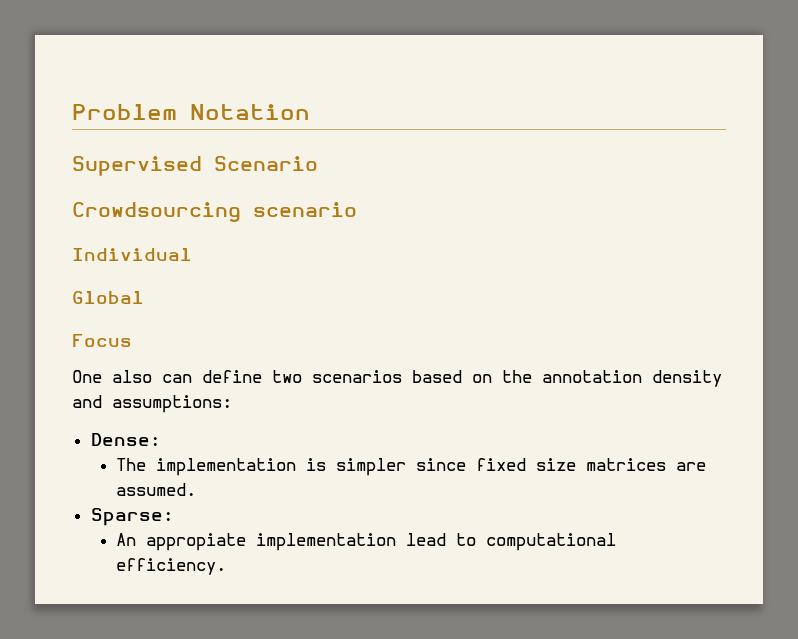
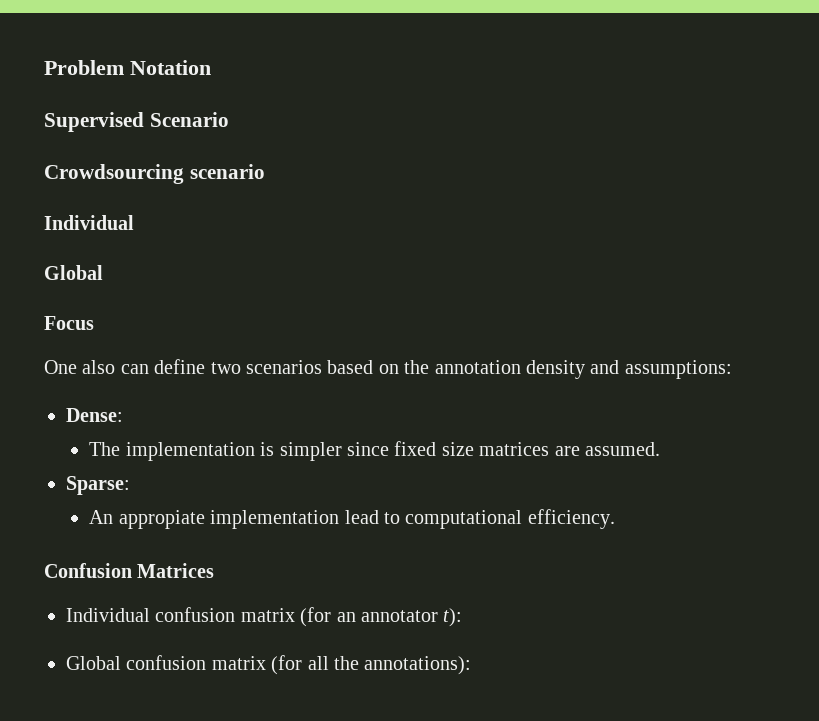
+ Confusion Matrices
+ Individual confusion matrix (for an annotator t):
+ Global confusion matrix (for all the annotations):

